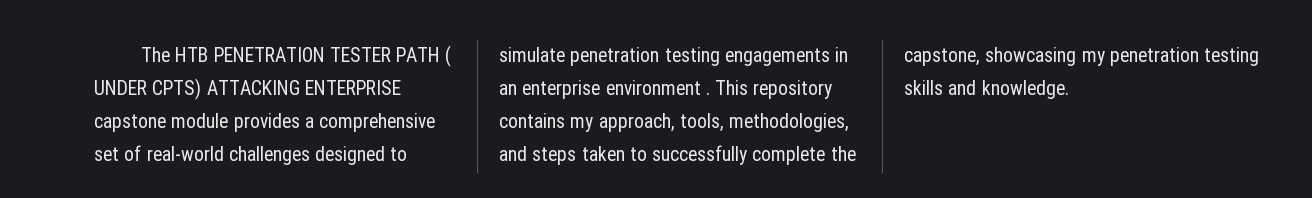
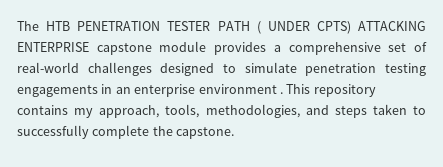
- This repository contains my approach, tools, methodologies, and steps taken to successfully complete the capstone, showcasing my penetration testing skills and knowledge.
+ This repository contains my approach, tools, methodologies, and steps taken to successfully complete the capstone.

